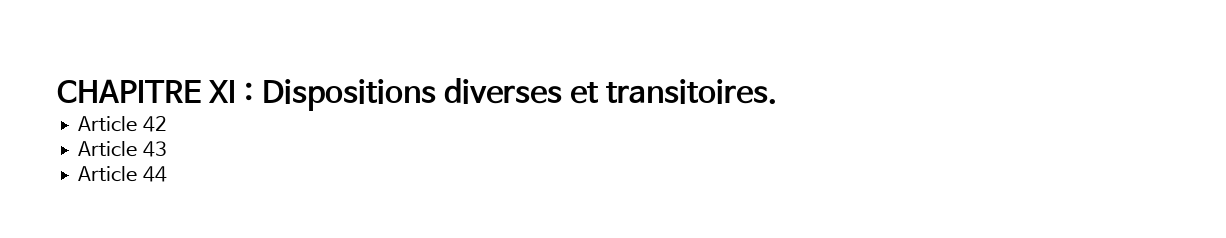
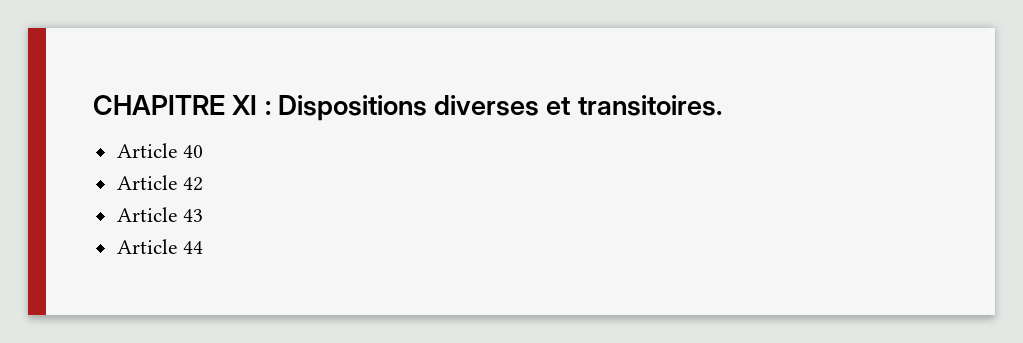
+ Article 40

